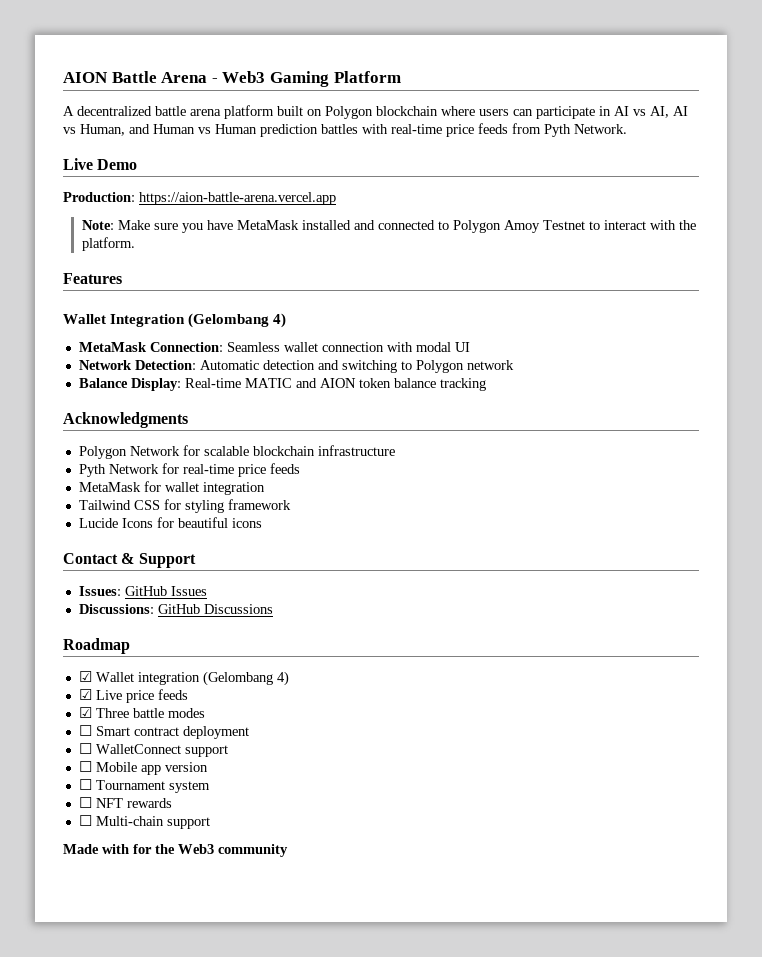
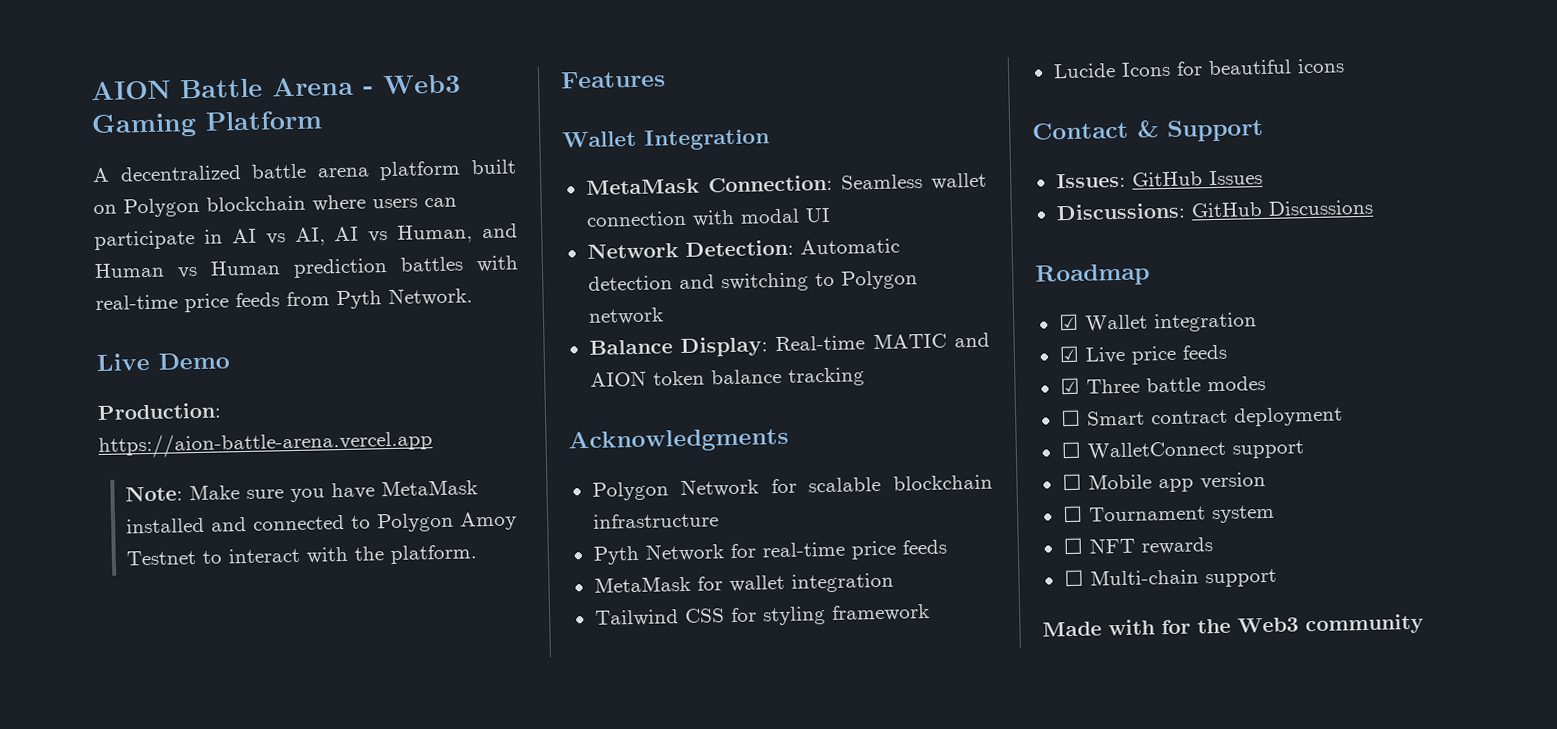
- Wallet Integration (Gelombang 4)
+ Wallet Integration
- ☑ Wallet integration (Gelombang 4)
+ ☑ Wallet integration

